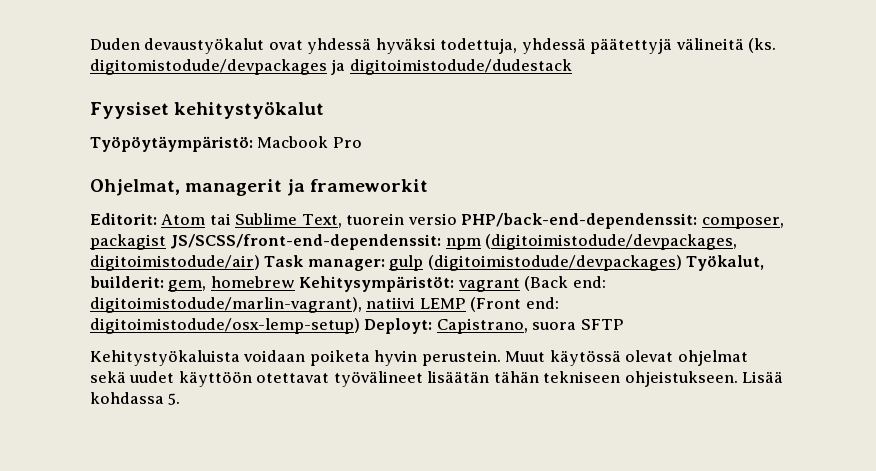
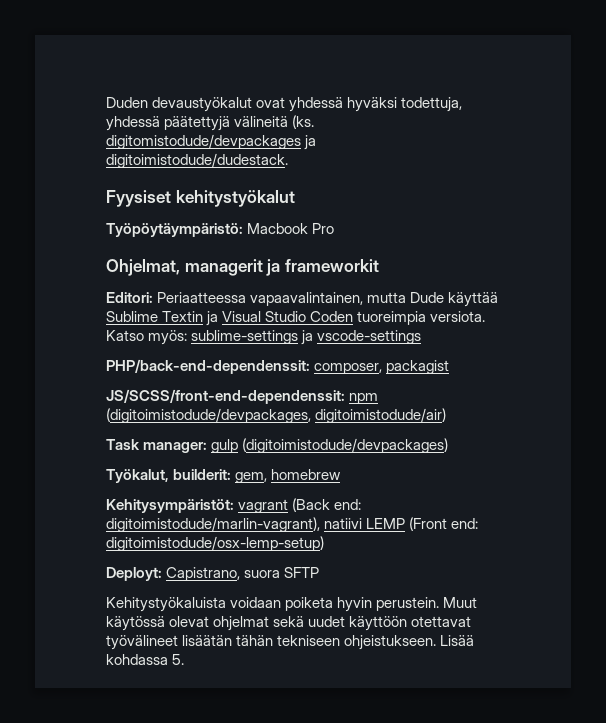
- Duden devaustyökalut ovat yhdessä hyväksi todettuja, yhdessä päätettyjä välineitä (ks. digitomistodude/devpackages ja digitoimistodude/dudestack
+ Duden devaustyökalut ovat yhdessä hyväksi todettuja, yhdessä päätettyjä välineitä (ks. digitomistodude/devpackages ja digitoimistodude/dudestack.
- Editorit: Atom tai Sublime Text, tuorein versio PHP/back-end-dependenssit: composer, packagist JS/SCSS/front-end-dependenssit: npm (digitoimistodude/devpackages, digitoimistodude/air) Task manager: gulp (digitoimistodude/devpackages) Työkalut, builderit: gem, homebrew Kehitysympäristöt: vagrant (Back end: digitoimistodude/marlin-vagrant), natiivi LEMP (Front end: digitoimistodude/osx-lemp-setup) Deployt: Capistrano, suora SFTP
+ Editori: Periaatteessa vapaavalintainen, mutta Dude käyttää Sublime Textin ja Visual Studio Coden tuoreimpia versiota. Katso myös: sublime-settings ja vscode-settings
+ PHP/back-end-dependenssit: composer, packagist
+ JS/SCSS/front-end-dependenssit: npm (digitoimistodude/devpackages, digitoimistodude/air)
+ Task manager: gulp (digitoimistodude/devpackages)
+ Työkalut, builderit: gem, homebrew
+ Kehitysympäristöt: vagrant (Back end: digitoimistodude/marlin-vagrant), natiivi LEMP (Front end: digitoimistodude/osx-lemp-setup)
+ Deployt: Capistrano, suora SFTP

